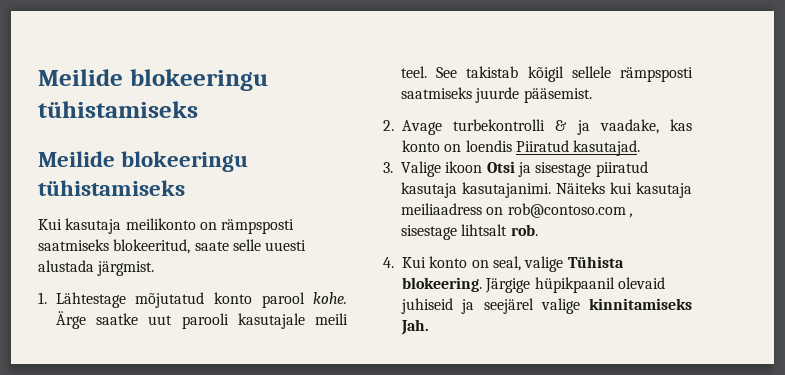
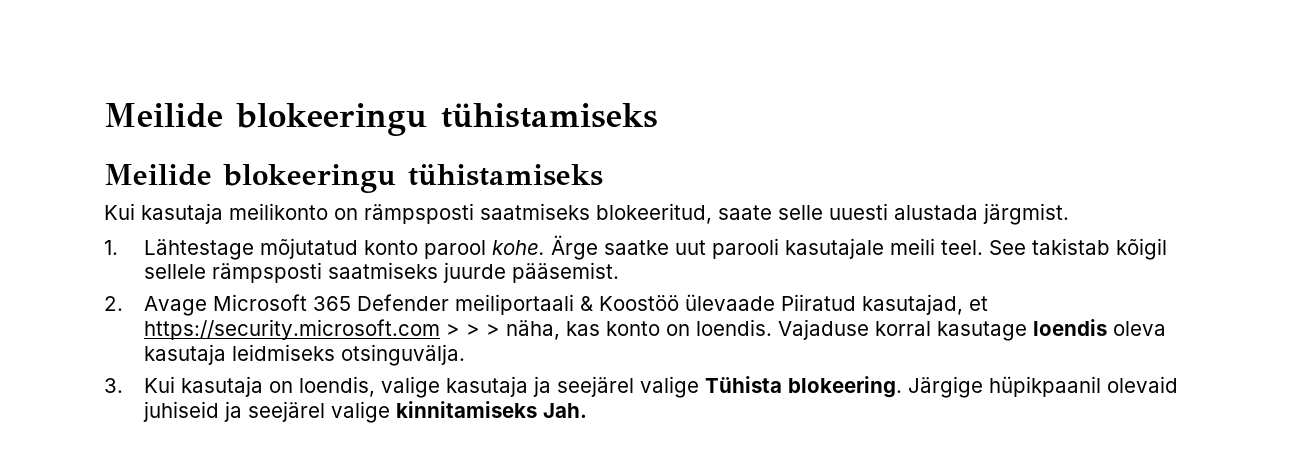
- 2. Avage turbekontrolli & ja vaadake, kas konto on loendis Piiratud kasutajad.
- 3. Valige ikoon Otsi ja sisestage piiratud kasutaja kasutajanimi. Näiteks kui kasutaja meiliaadress on rob@contoso.com , sisestage lihtsalt rob.
- 4. Kui konto on seal, valige Tühista blokeering.
+ 2. Avage Microsoft 365 Defender meiliportaali & Koostöö ülevaade Piiratud kasutajad, et https://security.microsoft.com > > > näha, kas konto on loendis. Vajaduse korral kasutage loendis oleva kasutaja leidmiseks otsinguvälja.
+ 3. Kui kasutaja on loendis, valige kasutaja ja seejärel valige Tühista blokeering.

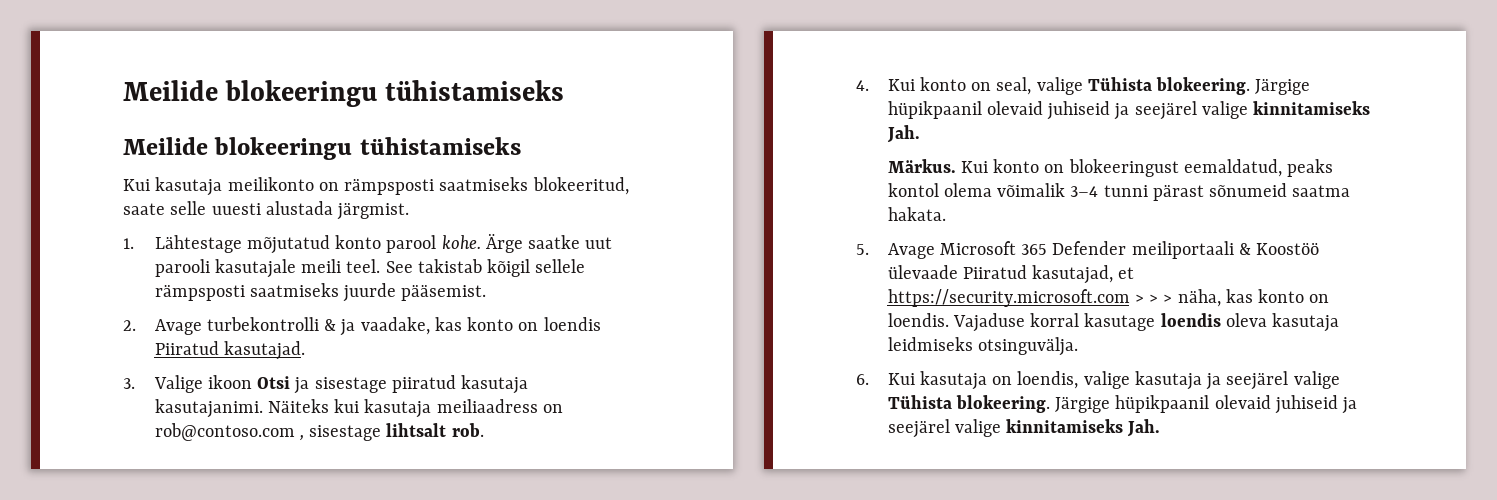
- 2. Avage Microsoft 365 Defender meiliportaali & Koostöö ülevaade Piiratud kasutajad, et https://security.microsoft.com > > > näha, kas konto on loendis.
+ 2. Avage turbekontrolli & ja vaadake, kas konto on loendis Piiratud kasutajad.
+ 3. Valige ikoon Otsi ja sisestage piiratud kasutaja kasutajanimi. Näiteks kui kasutaja meiliaadress on rob@contoso.com , sisestage lihtsalt rob.
+ 4. Kui konto on seal, valige Tühista blokeering. Järgige hüpikpaanil olevaid juhiseid ja seejärel valige kinnitamiseks Jah.
+ Märkus. Kui konto on blokeeringust eemaldatud, peaks kontol olema võimalik 3–4 tunni pärast sõnumeid saatma hakata.
+ 5. Avage Microsoft 365 Defender meiliportaali & Koostöö ülevaade Piiratud kasutajad, et https://security.microsoft.com > > > näha, kas konto on loendis.
- 3. Kui kasutaja on loendis, valige kasutaja ja seejärel valige Tühista blokeering.
+ 6. Kui kasutaja on loendis, valige kasutaja ja seejärel valige Tühista blokeering.

